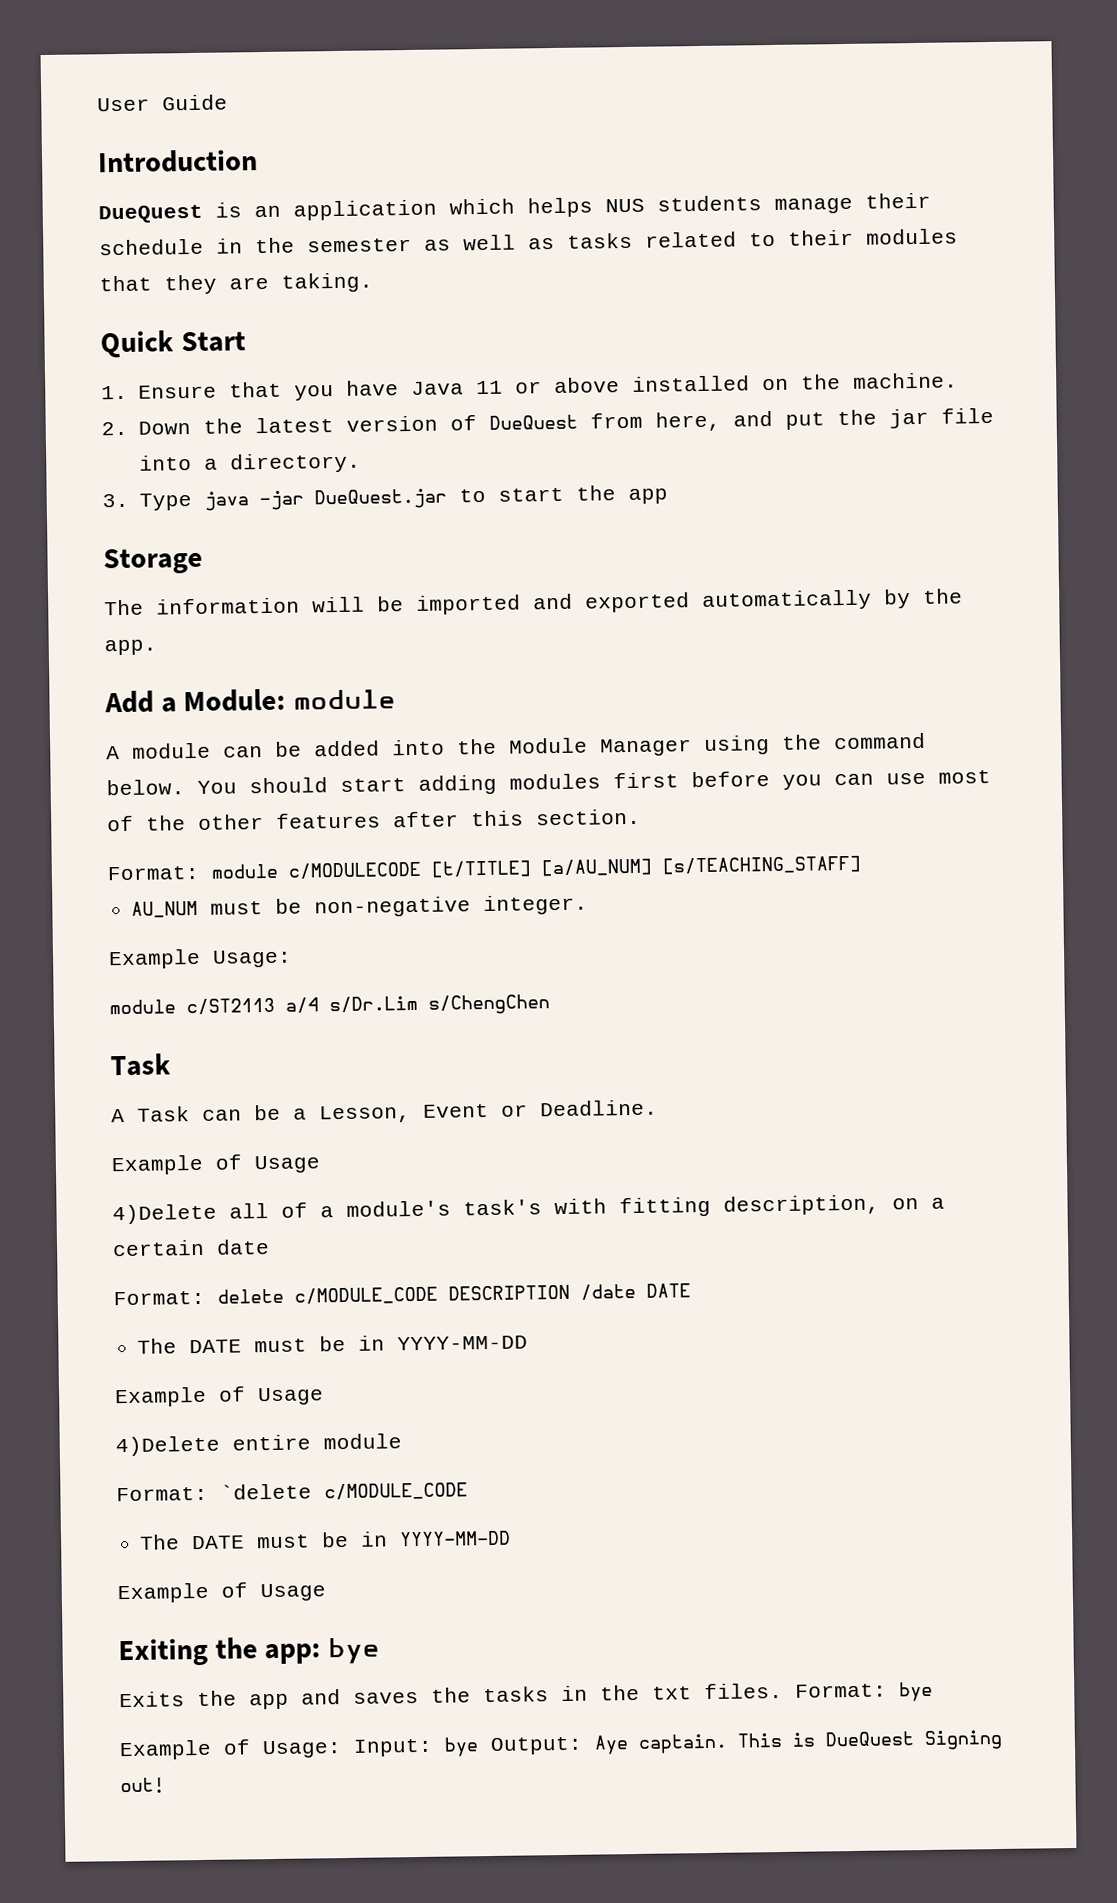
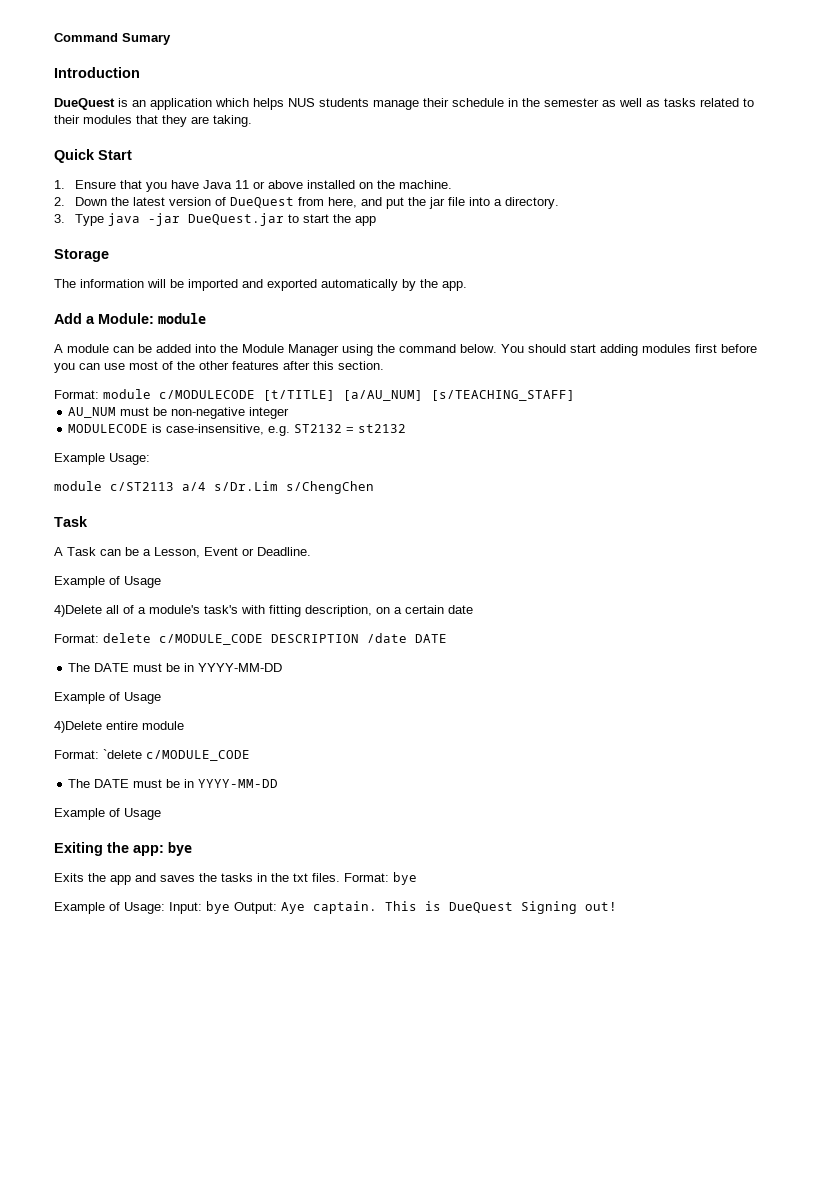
- User Guide
+ Command Sumary
- AU_NUM must be non-negative integer.
+ AU_NUM must be non-negative integer
+ MODULECODE is case-insensitive, e.g. ST2132 = st2132

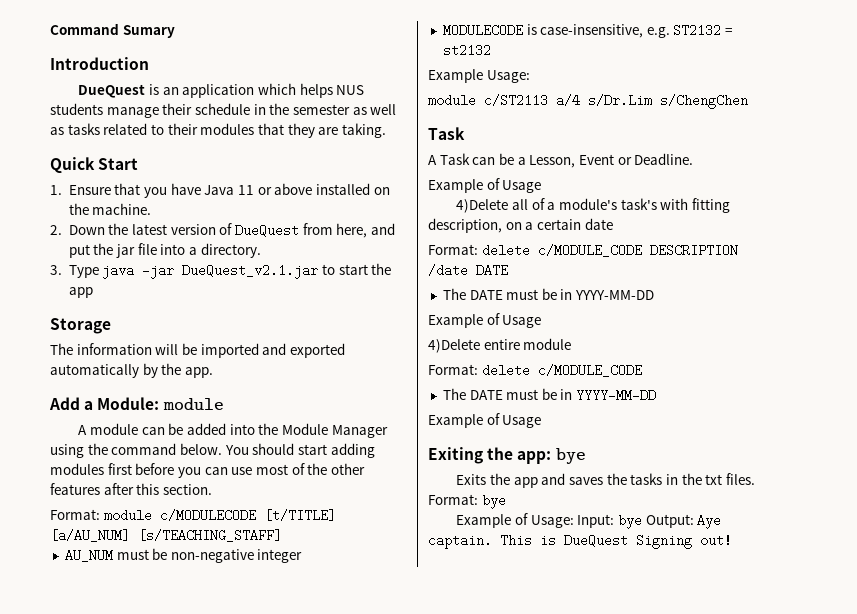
- 3. Type java -jar DueQuest.jar to start the app
+ 3. Type java -jar DueQuest_v2.1.jar to start the app
  4)Delete entire module
- Format: `delete c/MODULE_CODE
+ Format: delete c/MODULE_CODE

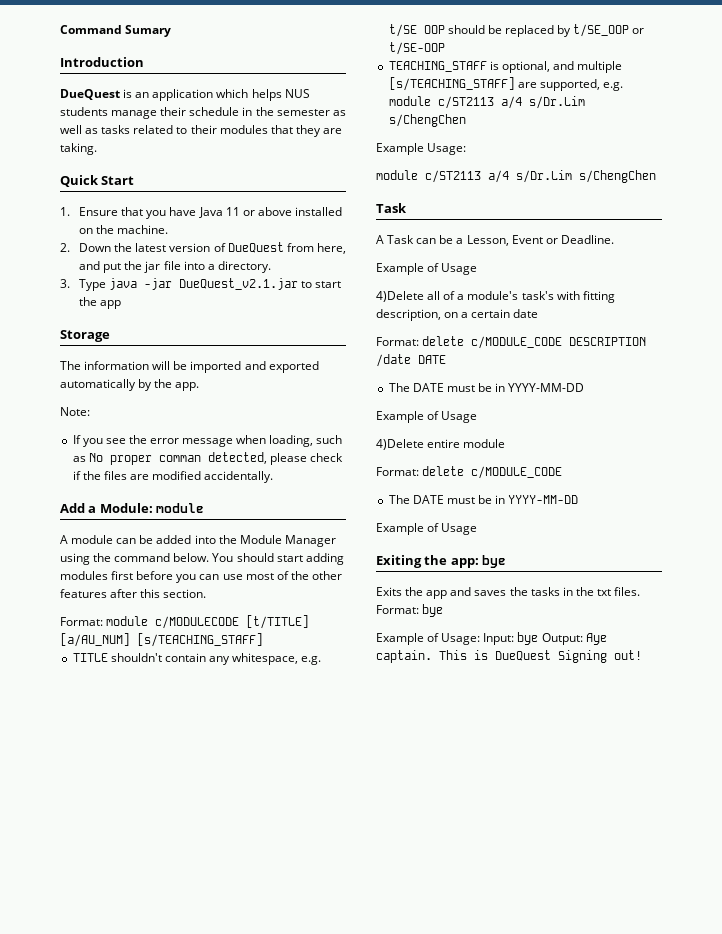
+ Note:
+ If you see the error message when loading, such as No proper comman detected, please check if the files are modified accidentally.
- AU_NUM must be non-negative integer
- MODULECODE is case-insensitive, e.g. ST2132 = st2132
+ TITLE shouldn't contain any whitespace, e.g. t/SE OOP should be replaced by t/SE_OOP or t/SE-OOP
+ TEACHING_STAFF is optional, and multiple [s/TEACHING_STAFF] are supported, e.g. module c/ST2113 a/4 s/Dr.Lim s/ChengChen

